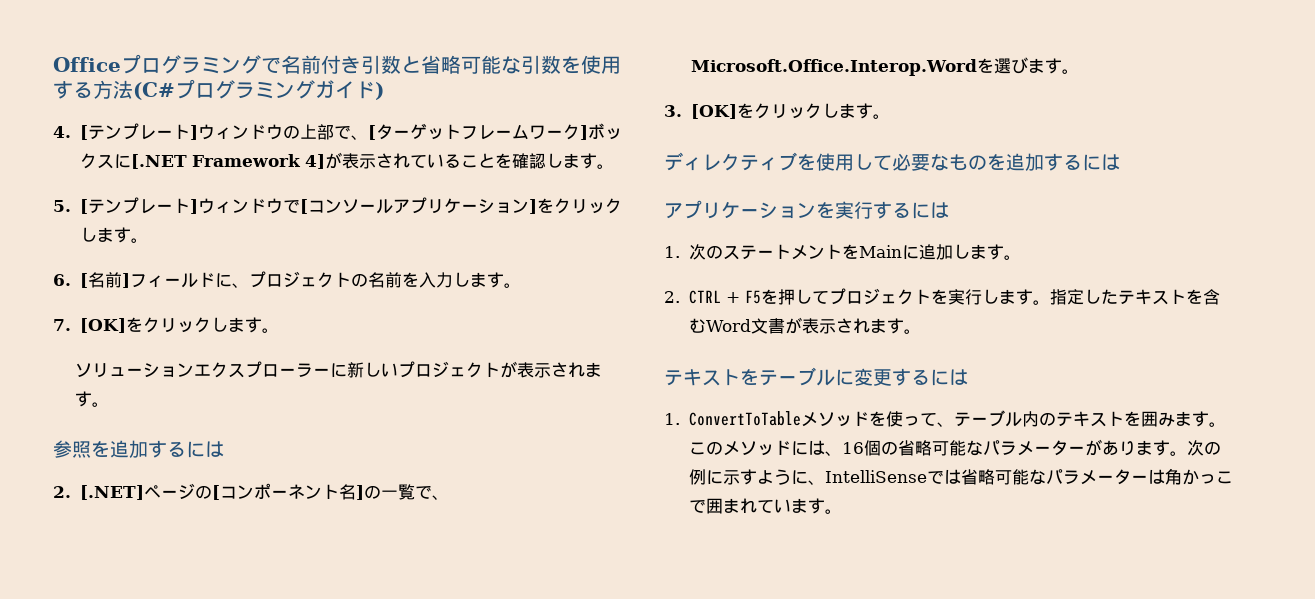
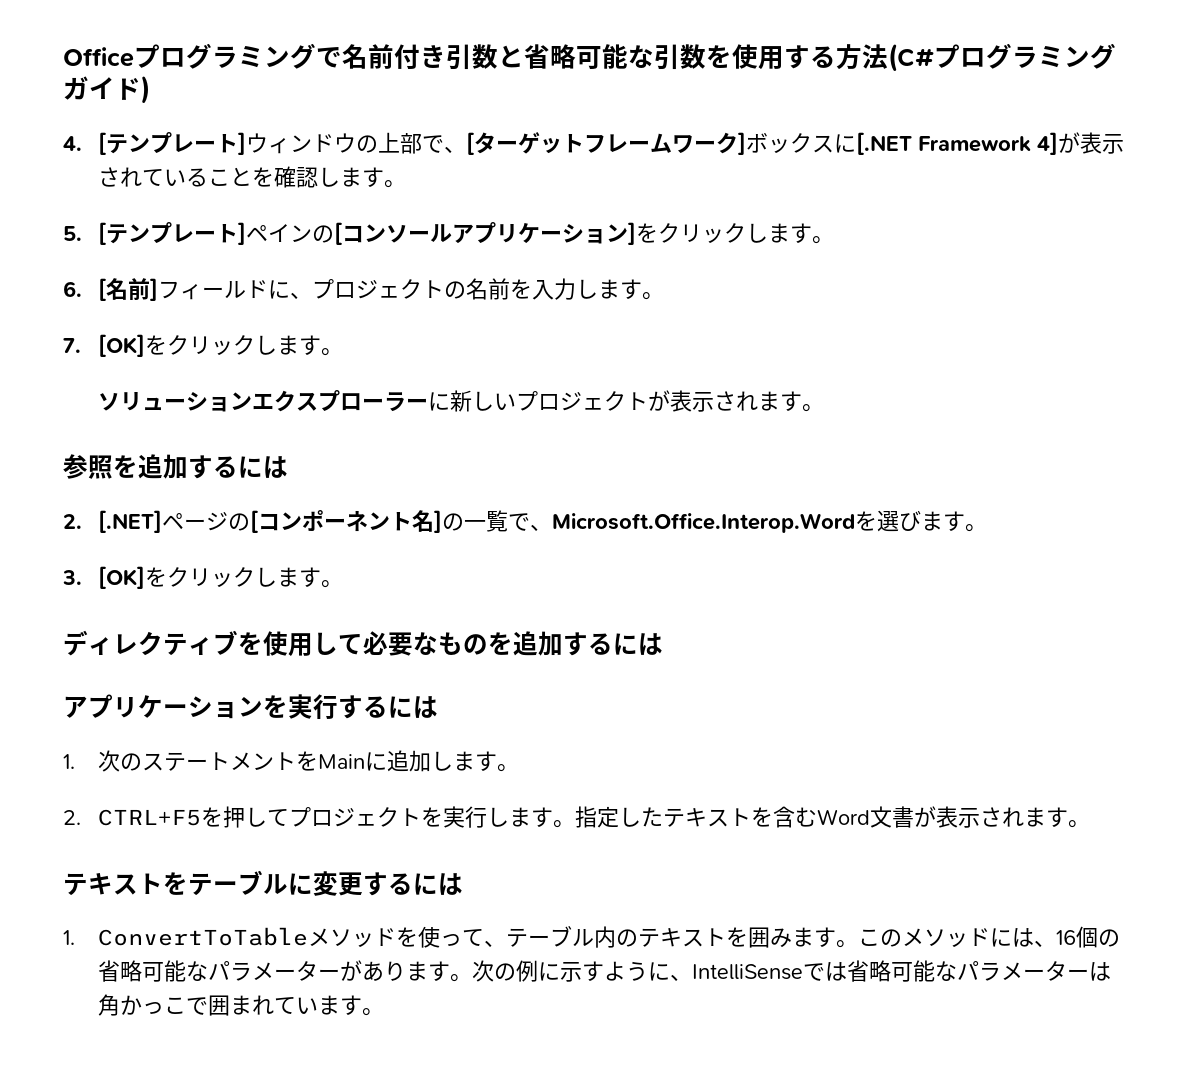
- 5. [テンプレート]ウィンドウで[コンソールアプリケーション]をクリックします。
+ 5. [テンプレート]ペインの[コンソールアプリケーション]をクリックします。
- 2. CTRL + F5を押してプロジェクトを実行します。
+ 2. CTRL+F5を押してプロジェクトを実行します。

